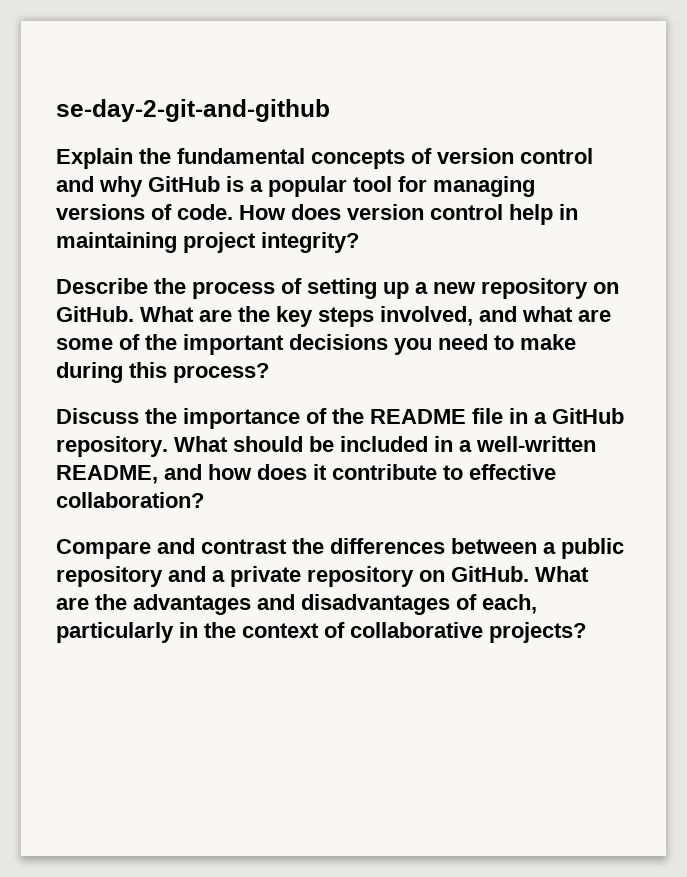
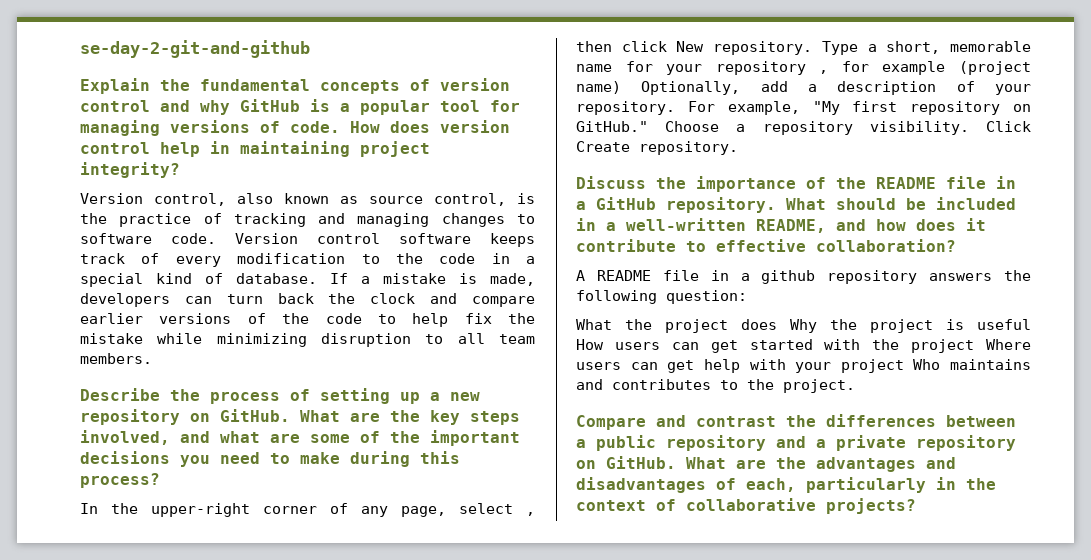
+ Version control, also known as source control, is the practice of tracking and managing changes to software code. Version control software keeps track of every modification to the code in a special kind of database. If a mistake is made, developers can turn back the clock and compare earlier versions of the code to help fix the mistake while minimizing disruption to all team members.
+ In the upper-right corner of any page, select , then click New repository. Type a short, memorable name for your repository , for example (project name) Optionally, add a description of your repository. For example, "My first repository on GitHub." Choose a repository visibility. Click Create repository.
+ A README file in a github repository answers the following question:
+ What the project does Why the project is useful How users can get started with the project Where users can get help with your project Who maintains and contributes to the project.

